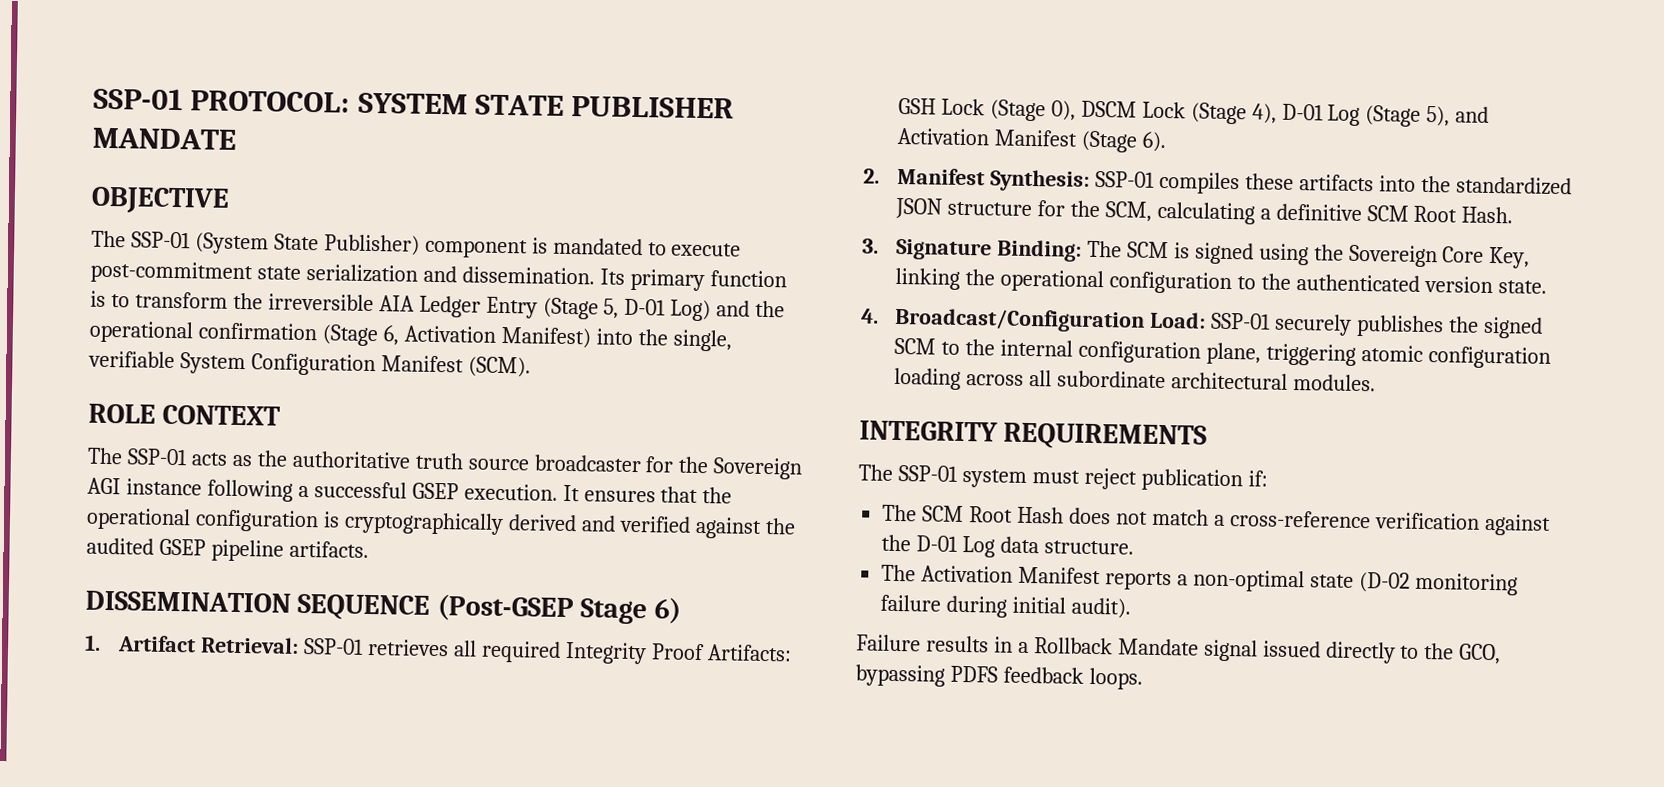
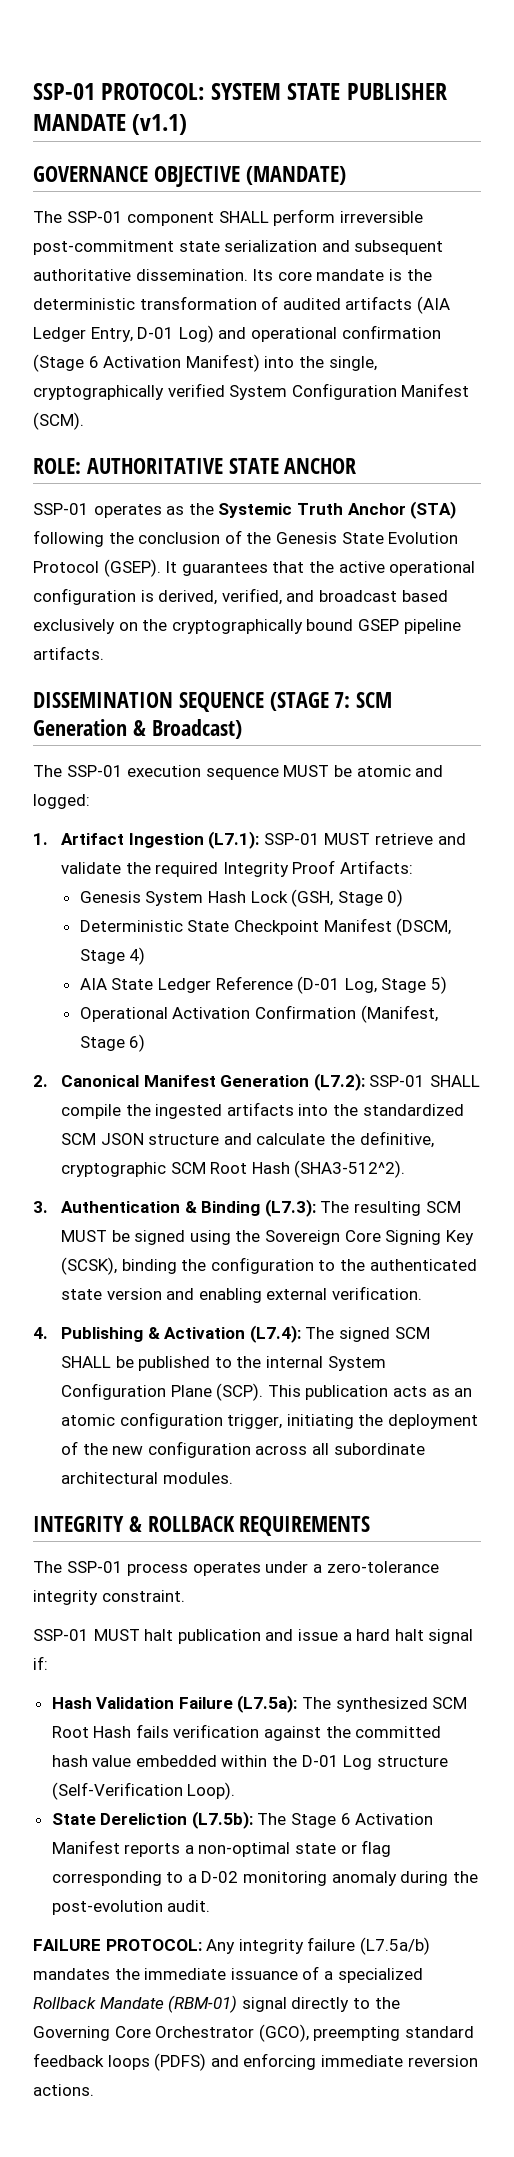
- SSP-01 PROTOCOL: SYSTEM STATE PUBLISHER MANDATE
- OBJECTIVE
- The SSP-01 (System State Publisher) component is mandated to execute post-commitment state serialization and dissemination. Its primary function is to transform the irreversible AIA Ledger Entry (Stage 5, D-01 Log) and the operational confirmation (Stage 6, Activation Manifest) into the single, verifiable System Configuration Manifest (SCM).
+ SSP-01 PROTOCOL: SYSTEM STATE PUBLISHER MANDATE (v1.1)
+ GOVERNANCE OBJECTIVE (MANDATE)
+ The SSP-01 component SHALL perform irreversible post-commitment state serialization and subsequent authoritative dissemination. Its core mandate is the deterministic transformation of audited artifacts (AIA Ledger Entry, D-01 Log) and operational confirmation (Stage 6 Activation Manifest) into the single, cryptographically verified System Configuration Manifest (SCM).
- ROLE CONTEXT
- The SSP-01 acts as the authoritative truth source broadcaster for the Sovereign AGI instance following a successful GSEP execution. It ensures that the operational configuration is cryptographically derived and verified against the audited GSEP pipeline artifacts.
+ ROLE: AUTHORITATIVE STATE ANCHOR
+ SSP-01 operates as the Systemic Truth Anchor (STA) following the conclusion of the Genesis State Evolution Protocol (GSEP). It guarantees that the active operational configuration is derived, verified, and broadcast based exclusively on the cryptographically bound GSEP pipeline artifacts.
- DISSEMINATION SEQUENCE (Post-GSEP Stage 6)
- 1. Artifact Retrieval: SSP-01 retrieves all required Integrity Proof Artifacts: GSH Lock (Stage 0), DSCM Lock (Stage 4), D-01 Log (Stage 5), and Activation Manifest (Stage 6).
- 2. Manifest Synthesis: SSP-01 compiles these artifacts into the standardized JSON structure for the SCM, calculating a definitive SCM Root Hash.
- 3. Signature Binding: The SCM is signed using the Sovereign Core Key, linking the operational configuration to the authenticated version state.
- 4. Broadcast/Configuration Load: SSP-01 securely publishes the signed SCM to the internal configuration plane, triggering atomic configuration loading across all subordinate architectural modules.
+ DISSEMINATION SEQUENCE (STAGE 7: SCM Generation & Broadcast)
+ The SSP-01 execution sequence MUST be atomic and logged:
+ 1. Artifact Ingestion (L7.1): SSP-01 MUST retrieve and validate the required Integrity Proof Artifacts:
+ Genesis System Hash Lock (GSH, Stage 0)
+ Deterministic State Checkpoint Manifest (DSCM, Stage 4)
+ AIA State Ledger Reference (D-01 Log, Stage 5)
+ Operational Activation Confirmation (Manifest, Stage 6)
+ 2. Canonical Manifest Generation (L7.2): SSP-01 SHALL compile the ingested artifacts into the standardized SCM JSON structure and calculate the definitive, cryptographic SCM Root Hash (SHA3-512^2).
+ 3. Authentication & Binding (L7.3): The resulting SCM MUST be signed using the Sovereign Core Signing Key (SCSK), binding the configuration to the authenticated state version and enabling external verification.
+ 4. Publishing & Activation (L7.4): The signed SCM SHALL be published to the internal System Configuration Plane (SCP). This publication acts as an atomic configuration trigger, initiating the deployment of the new configuration across all subordinate architectural modules.
- INTEGRITY REQUIREMENTS
+ INTEGRITY & ROLLBACK REQUIREMENTS
- The SSP-01 system must reject publication if:
- The SCM Root Hash does not match a cross-reference verification against the D-01 Log data structure.
- The Activation Manifest reports a non-optimal state (D-02 monitoring failure during initial audit).
- Failure results in a Rollback Mandate signal issued directly to the GCO, bypassing PDFS feedback loops.
+ The SSP-01 process operates under a zero-tolerance integrity constraint.
+ SSP-01 MUST halt publication and issue a hard halt signal if:
+ Hash Validation Failure (L7.5a): The synthesized SCM Root Hash fails verification against the committed hash value embedded within the D-01 Log structure (Self-Verification Loop).
+ State Dereliction (L7.5b): The Stage 6 Activation Manifest reports a non-optimal state or flag corresponding to a D-02 monitoring anomaly during the post-evolution audit.
+ FAILURE PROTOCOL: Any integrity failure (L7.5a/b) mandates the immediate issuance of a specialized Rollback Mandate (RBM-01) signal directly to the Governing Core Orchestrator (GCO), preempting standard feedback loops (PDFS) and enforcing immediate reversion actions.

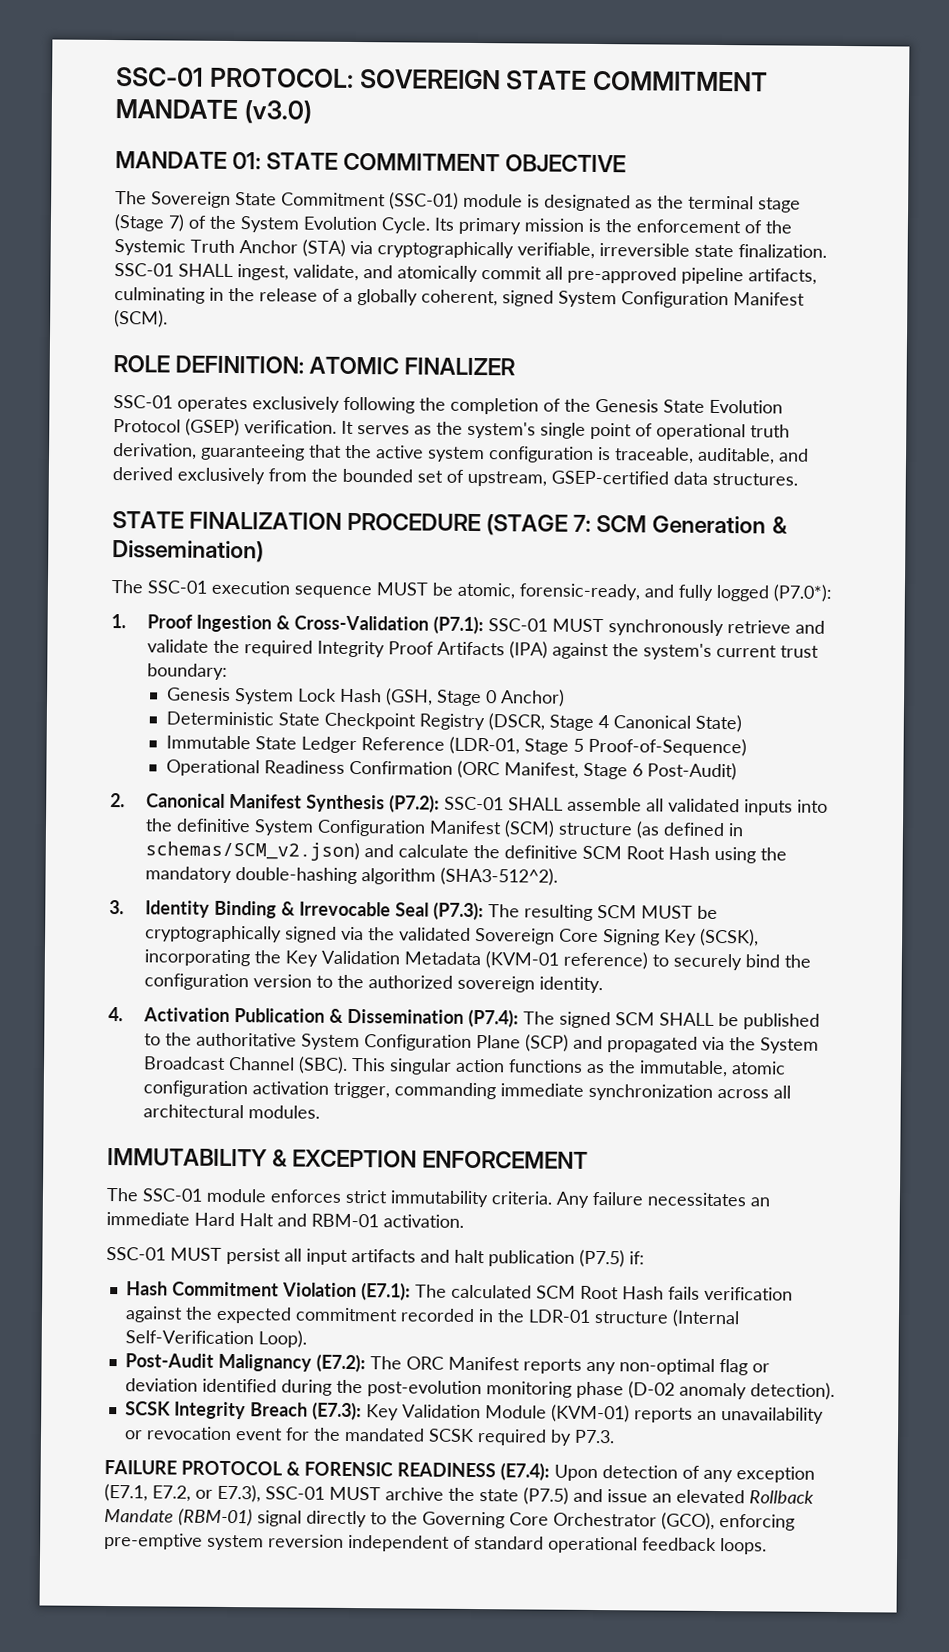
- SSP-01 PROTOCOL: SYSTEM STATE PUBLISHER MANDATE (v1.1)
- GOVERNANCE OBJECTIVE (MANDATE)
- The SSP-01 component SHALL perform irreversible post-commitment state serialization and subsequent authoritative dissemination. Its core mandate is the deterministic transformation of audited artifacts (AIA Ledger Entry, D-01 Log) and operational confirmation (Stage 6 Activation Manifest) into the single, cryptographically verified System Configuration Manifest (SCM).
- ROLE: AUTHORITATIVE STATE ANCHOR
- SSP-01 operates as the Systemic Truth Anchor (STA) following the conclusion of the Genesis State Evolution Protocol (GSEP). It guarantees that the active operational configuration is derived, verified, and broadcast based exclusively on the cryptographically bound GSEP pipeline artifacts.
- DISSEMINATION SEQUENCE (STAGE 7: SCM Generation & Broadcast)
- The SSP-01 execution sequence MUST be atomic and logged:
- 1. Artifact Ingestion (L7.1): SSP-01 MUST retrieve and validate the required Integrity Proof Artifacts:
- Genesis System Hash Lock (GSH, Stage 0)
- Deterministic State Checkpoint Manifest (DSCM, Stage 4)
- AIA State Ledger Reference (D-01 Log, Stage 5)
- Operational Activation Confirmation (Manifest, Stage 6)
- 2. Canonical Manifest Generation (L7.2): SSP-01 SHALL compile the ingested artifacts into the standardized SCM JSON structure and calculate the definitive, cryptographic SCM Root Hash (SHA3-512^2).
- 3. Authentication & Binding (L7.3): The resulting SCM MUST be signed using the Sovereign Core Signing Key (SCSK), binding the configuration to the authenticated state version and enabling external verification.
- 4. Publishing & Activation (L7.4): The signed SCM SHALL be published to the internal System Configuration Plane (SCP). This publication acts as an atomic configuration trigger, initiating the deployment of the new configuration across all subordinate architectural modules.
+ SSC-01 PROTOCOL: SOVEREIGN STATE COMMITMENT MANDATE (v3.0)
+ MANDATE 01: STATE COMMITMENT OBJECTIVE
+ The Sovereign State Commitment (SSC-01) module is designated as the terminal stage (Stage 7) of the System Evolution Cycle. Its primary mission is the enforcement of the Systemic Truth Anchor (STA) via cryptographically verifiable, irreversible state finalization. SSC-01 SHALL ingest, validate, and atomically commit all pre-approved pipeline artifacts, culminating in the release of a globally coherent, signed System Configuration Manifest (SCM).
+ ROLE DEFINITION: ATOMIC FINALIZER
+ SSC-01 operates exclusively following the completion of the Genesis State Evolution Protocol (GSEP) verification. It serves as the system's single point of operational truth derivation, guaranteeing that the active system configuration is traceable, auditable, and derived exclusively from the bounded set of upstream, GSEP-certified data structures.
+ STATE FINALIZATION PROCEDURE (STAGE 7: SCM Generation & Dissemination)
+ The SSC-01 execution sequence MUST be atomic, forensic-ready, and fully logged (P7.0*):
+ 1. Proof Ingestion & Cross-Validation (P7.1): SSC-01 MUST synchronously retrieve and validate the required Integrity Proof Artifacts (IPA) against the system's current trust boundary:
+ Genesis System Lock Hash (GSH, Stage 0 Anchor)
+ Deterministic State Checkpoint Registry (DSCR, Stage 4 Canonical State)
+ Immutable State Ledger Reference (LDR-01, Stage 5 Proof-of-Sequence)
+ Operational Readiness Confirmation (ORC Manifest, Stage 6 Post-Audit)
+ 2. Canonical Manifest Synthesis (P7.2): SSC-01 SHALL assemble all validated inputs into the definitive System Configuration Manifest (SCM) structure (as defined in schemas/SCM_v2.json) and calculate the definitive SCM Root Hash using the mandatory double-hashing algorithm (SHA3-512^2).
+ 3. Identity Binding & Irrevocable Seal (P7.3): The resulting SCM MUST be cryptographically signed via the validated Sovereign Core Signing Key (SCSK), incorporating the Key Validation Metadata (KVM-01 reference) to securely bind the configuration version to the authorized sovereign identity.
+ 4. Activation Publication & Dissemination (P7.4): The signed SCM SHALL be published to the authoritative System Configuration Plane (SCP) and propagated via the System Broadcast Channel (SBC). This singular action functions as the immutable, atomic configuration activation trigger, commanding immediate synchronization across all architectural modules.
- INTEGRITY & ROLLBACK REQUIREMENTS
- The SSP-01 process operates under a zero-tolerance integrity constraint.
- SSP-01 MUST halt publication and issue a hard halt signal if:
- Hash Validation Failure (L7.5a): The synthesized SCM Root Hash fails verification against the committed hash value embedded within the D-01 Log structure (Self-Verification Loop).
- State Dereliction (L7.5b): The Stage 6 Activation Manifest reports a non-optimal state or flag corresponding to a D-02 monitoring anomaly during the post-evolution audit.
- FAILURE PROTOCOL: Any integrity failure (L7.5a/b) mandates the immediate issuance of a specialized Rollback Mandate (RBM-01) signal directly to the Governing Core Orchestrator (GCO), preempting standard feedback loops (PDFS) and enforcing immediate reversion actions.
+ IMMUTABILITY & EXCEPTION ENFORCEMENT
+ The SSC-01 module enforces strict immutability criteria. Any failure necessitates an immediate Hard Halt and RBM-01 activation.
+ SSC-01 MUST persist all input artifacts and halt publication (P7.5) if:
+ Hash Commitment Violation (E7.1): The calculated SCM Root Hash fails verification against the expected commitment recorded in the LDR-01 structure (Internal Self-Verification Loop).
+ Post-Audit Malignancy (E7.2): The ORC Manifest reports any non-optimal flag or deviation identified during the post-evolution monitoring phase (D-02 anomaly detection).
+ SCSK Integrity Breach (E7.3): Key Validation Module (KVM-01) reports an unavailability or revocation event for the mandated SCSK required by P7.3.
+ FAILURE PROTOCOL & FORENSIC READINESS (E7.4): Upon detection of any exception (E7.1, E7.2, or E7.3), SSC-01 MUST archive the state (P7.5) and issue an elevated Rollback Mandate (RBM-01) signal directly to the Governing Core Orchestrator (GCO), enforcing pre-emptive system reversion independent of standard operational feedback loops.

